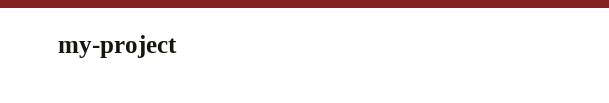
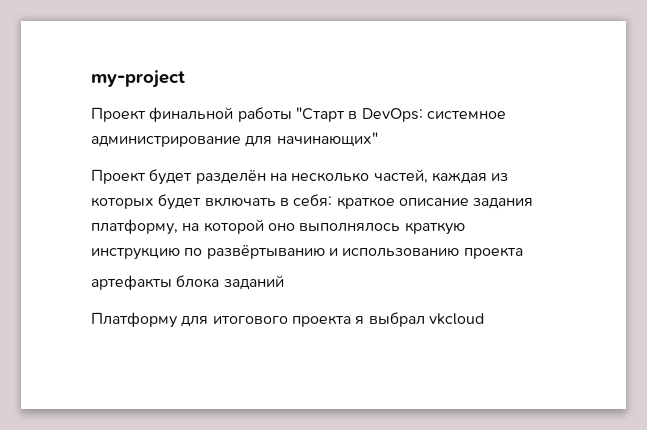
+ Проект финальной работы "Старт в DevOps: системное администрирование для начинающих"
+ Проект будет разделён на несколько частей, каждая из которых будет включать в себя: краткое описание задания платформу, на которой оно выполнялось краткую инструкцию по развёртыванию и использованию проекта
+ артефакты блока заданий
+ Платформу для итогового проекта я выбрал vkcloud

